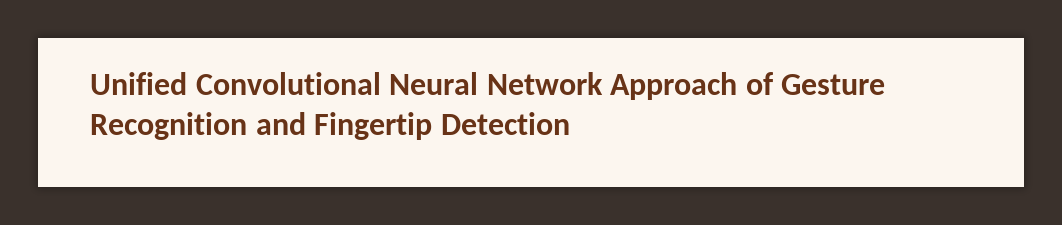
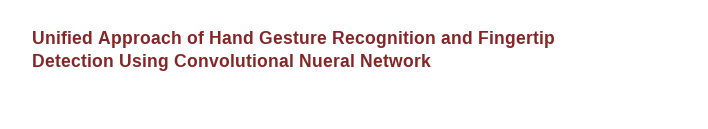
- Unified Convolutional Neural Network Approach of Gesture Recognition and Fingertip Detection
+ Unified Approach of Hand Gesture Recognition and Fingertip Detection Using Convolutional Nueral Network

